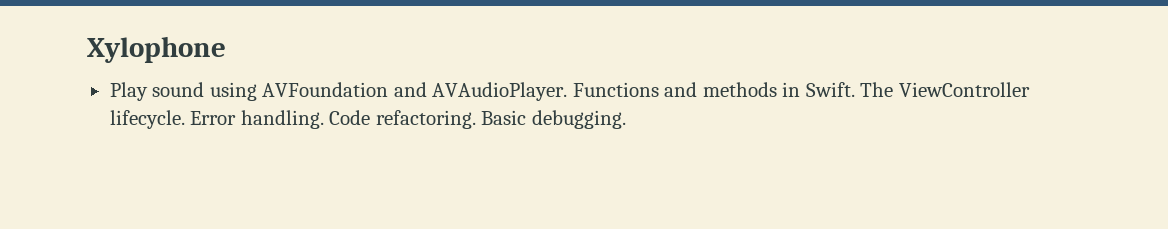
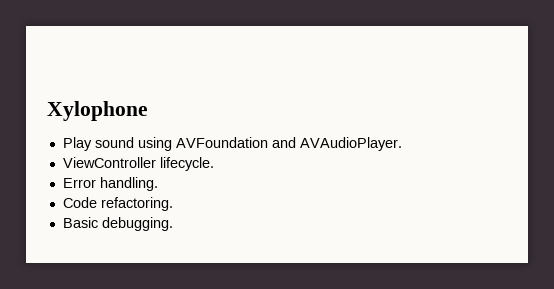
- Play sound using AVFoundation and AVAudioPlayer. Functions and methods in Swift. The ViewController lifecycle. Error handling. Code refactoring. Basic debugging.
+ Play sound using AVFoundation and AVAudioPlayer.
+ ViewController lifecycle.
+ Error handling.
+ Code refactoring.
+ Basic debugging.

